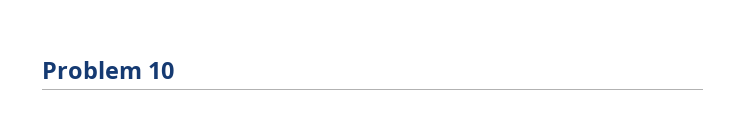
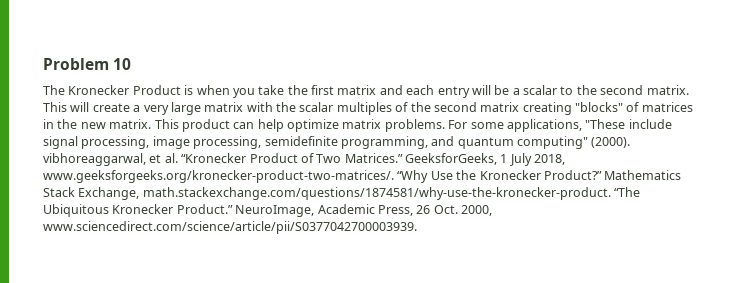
+ The Kronecker Product is when you take the first matrix and each entry will be a scalar to the second matrix. This will create a very large matrix with the scalar multiples of the second matrix creating "blocks" of matrices in the new matrix. This product can help optimize matrix problems. For some applications, "These include signal processing, image processing, semidefinite programming, and quantum computing" (2000). vibhoreaggarwal, et al. “Kronecker Product of Two Matrices.” GeeksforGeeks, 1 July 2018, www.geeksforgeeks.org/kronecker-product-two-matrices/. “Why Use the Kronecker Product?” Mathematics Stack Exchange, math.stackexchange.com/questions/1874581/why-use-the-kronecker-product. “The Ubiquitous Kronecker Product.” NeuroImage, Academic Press, 26 Oct. 2000, www.sciencedirect.com/science/article/pii/S0377042700003939.

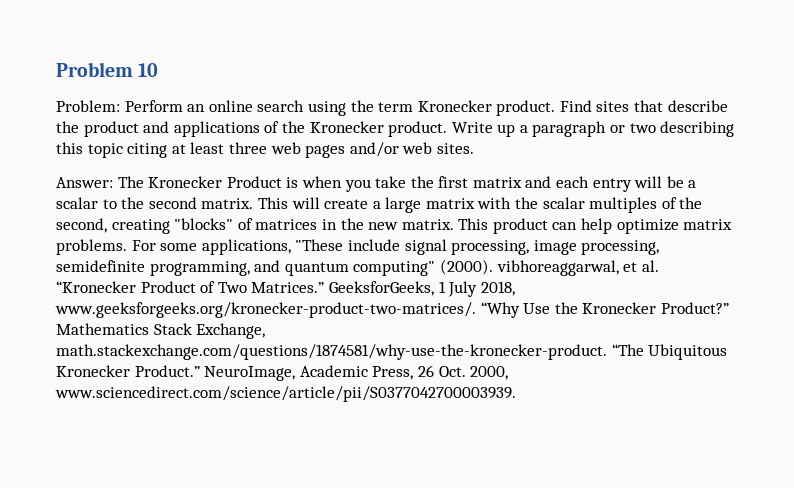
- The Kronecker Product is when you take the first matrix and each entry will be a scalar to the second matrix.
+ Problem: Perform an online search using the term Kronecker product. Find sites that describe the product and applications of the Kronecker product. Write up a paragraph or two describing this topic citing at least three web pages and/or web sites.
+ Answer: The Kronecker Product is when you take the first matrix and each entry will be a scalar to the second matrix.
- This will create a very large matrix with the scalar multiples of the second matrix creating "blocks" of matrices in the new matrix.
+ This will create a large matrix with the scalar multiples of the second, creating "blocks" of matrices in the new matrix.

